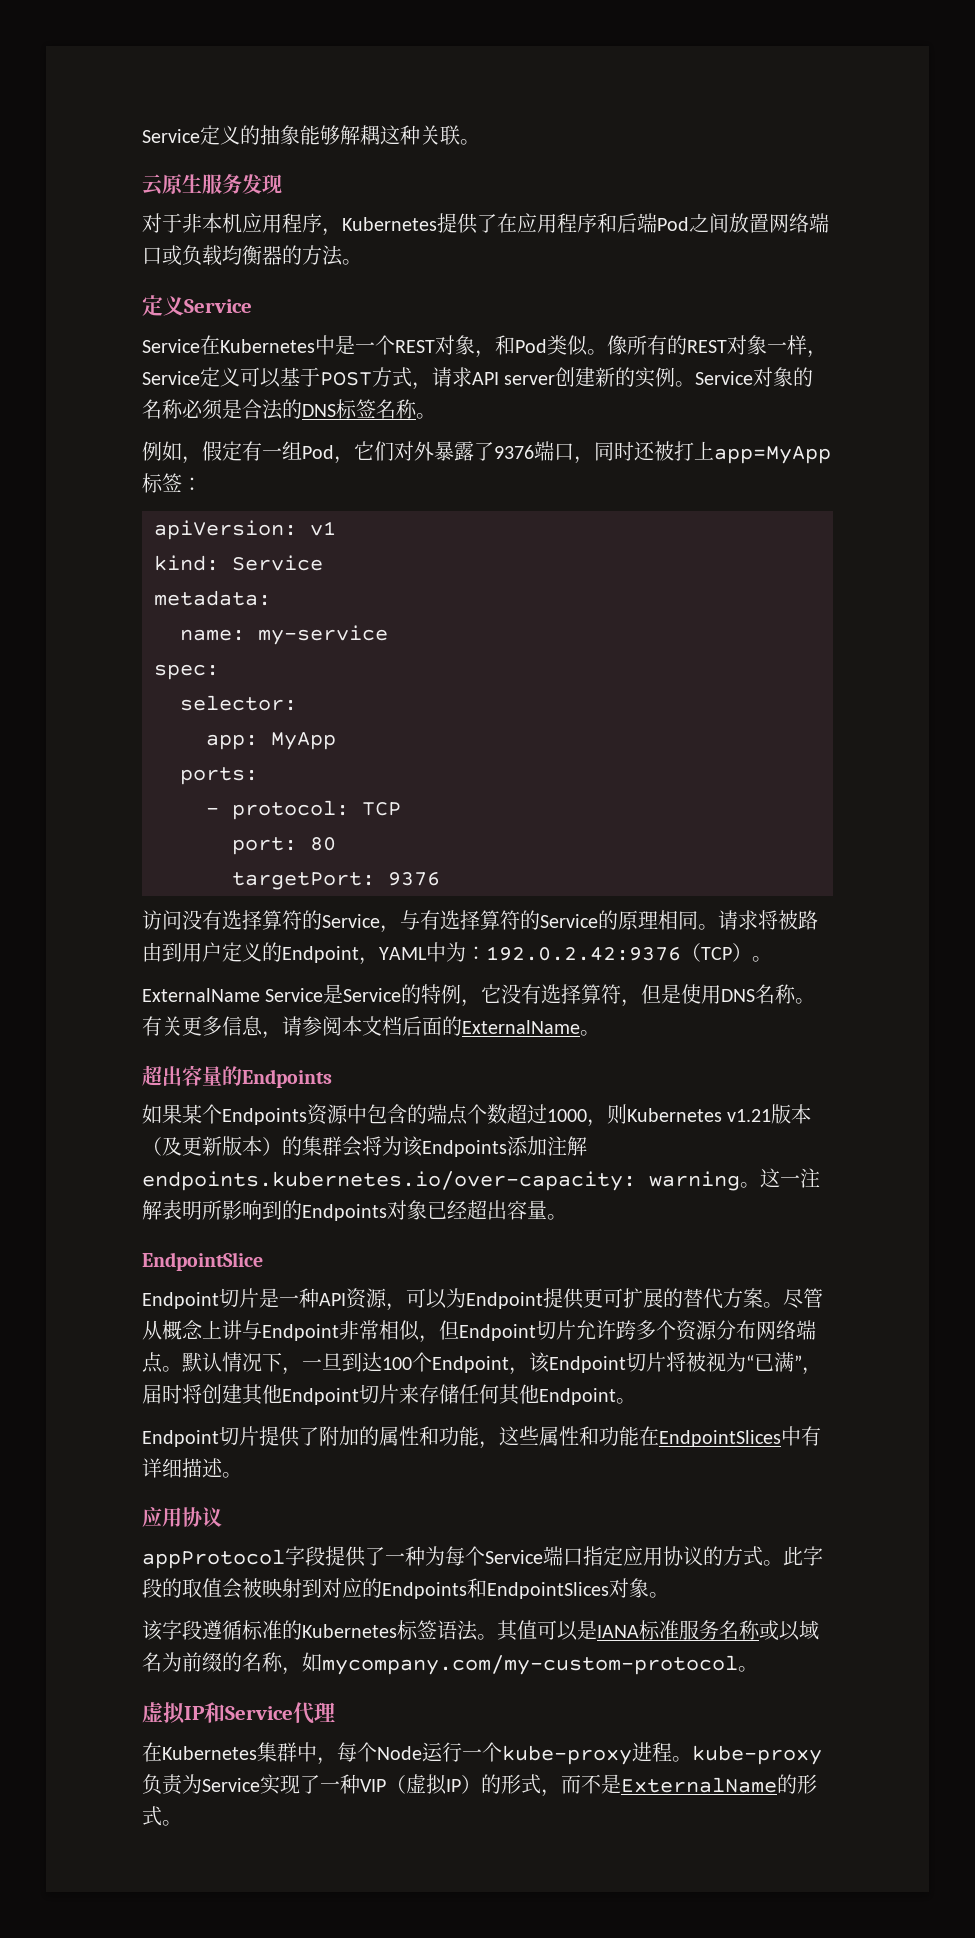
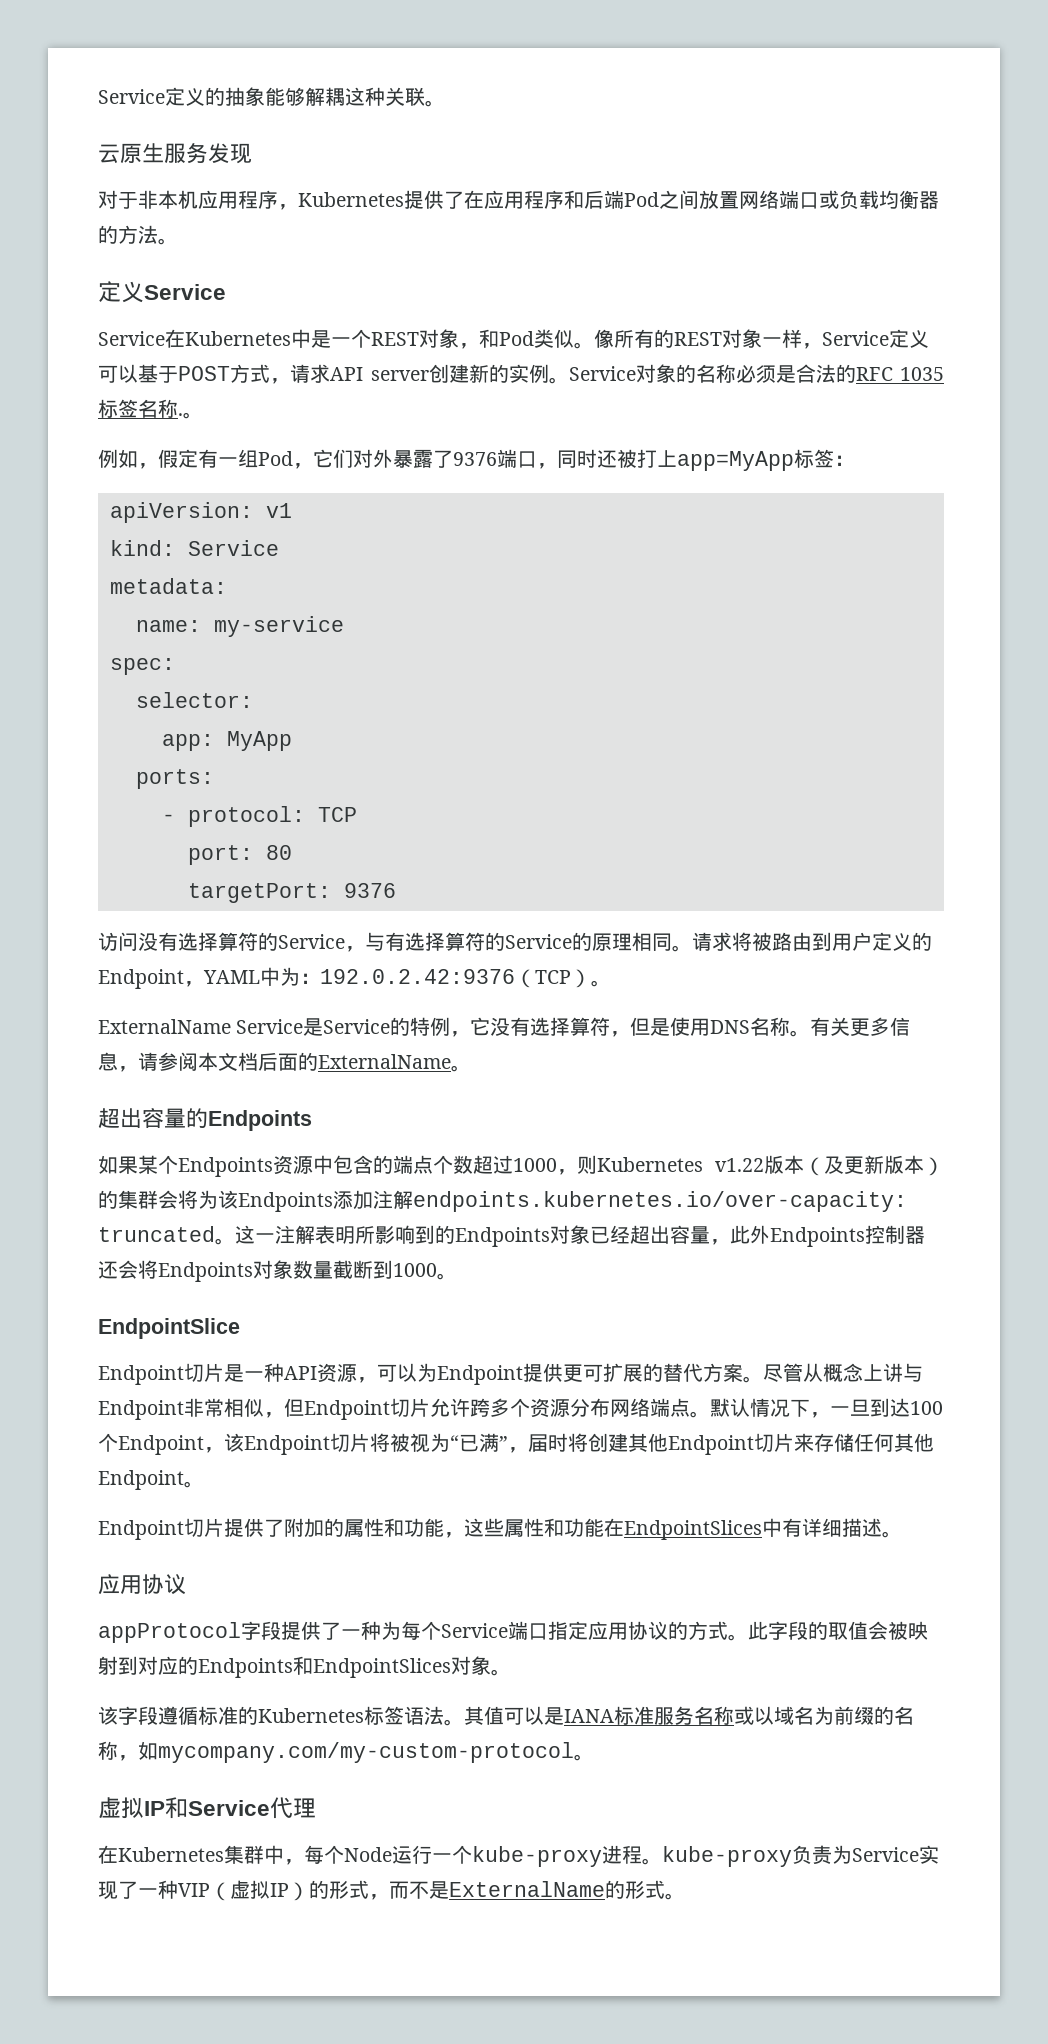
- Service对象的名称必须是合法的DNS标签名称。
+ Service对象的名称必须是合法的RFC 1035标签名称.。
- 如果某个Endpoints资源中包含的端点个数超过1000，则Kubernetes v1.21版本（及更新版本）的集群会将为该Endpoints添加注解endpoints.kubernetes.io/over-capacity: warning。
+ 如果某个Endpoints资源中包含的端点个数超过1000，则Kubernetes v1.22版本（及更新版本）的集群会将为该Endpoints添加注解endpoints.kubernetes.io/over-capacity: truncated。
- 这一注解表明所影响到的Endpoints对象已经超出容量。
+ 这一注解表明所影响到的Endpoints对象已经超出容量，此外Endpoints控制器还会将Endpoints对象数量截断到1000。

